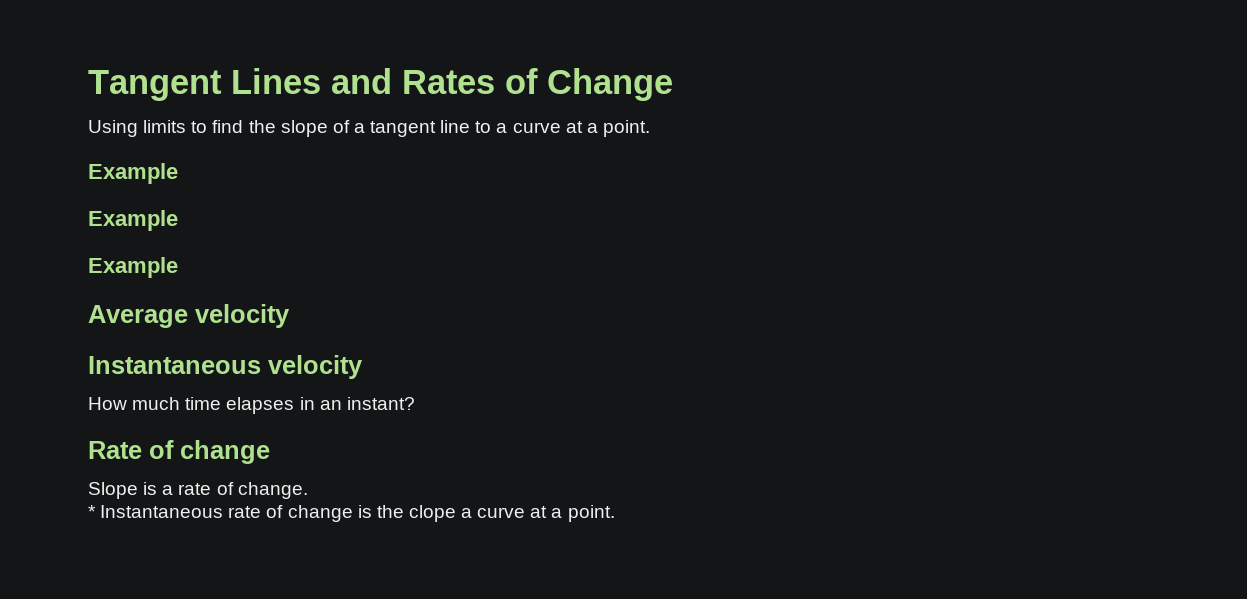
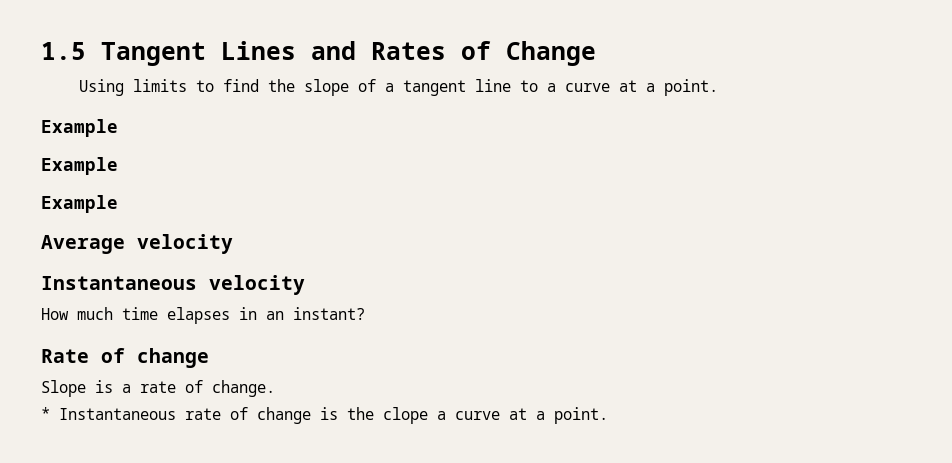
- Tangent Lines and Rates of Change
+ 1.5 Tangent Lines and Rates of Change

